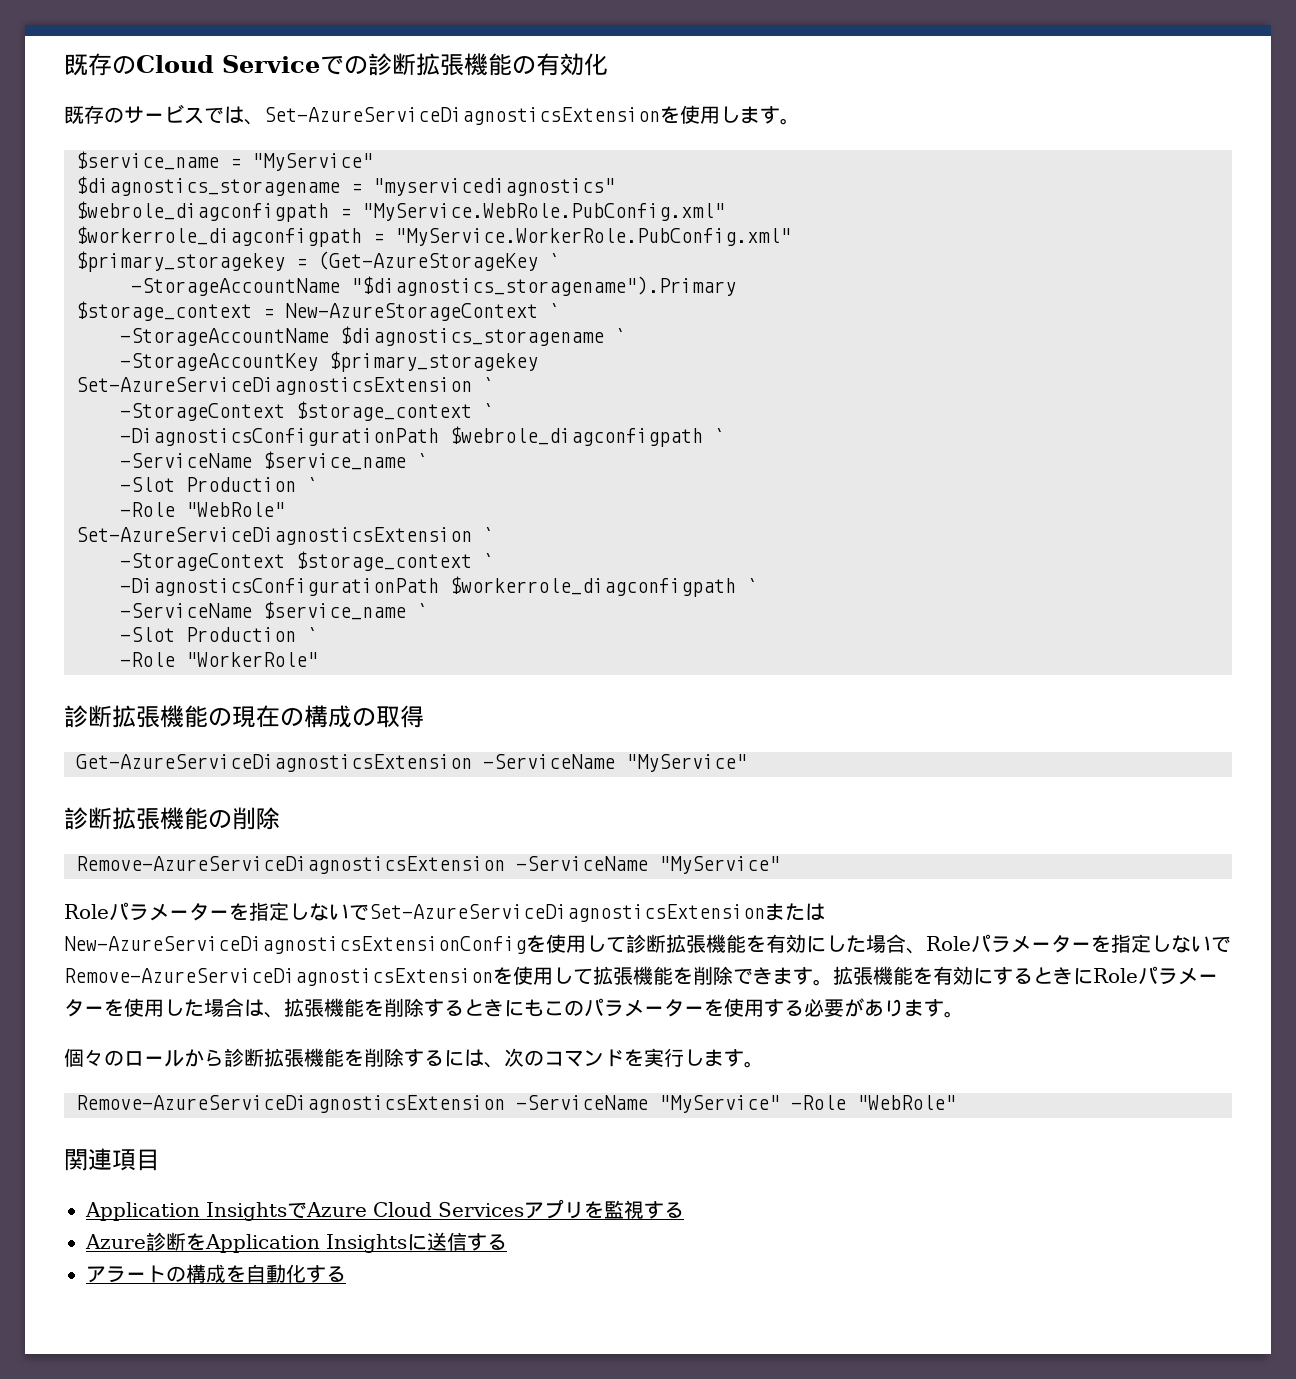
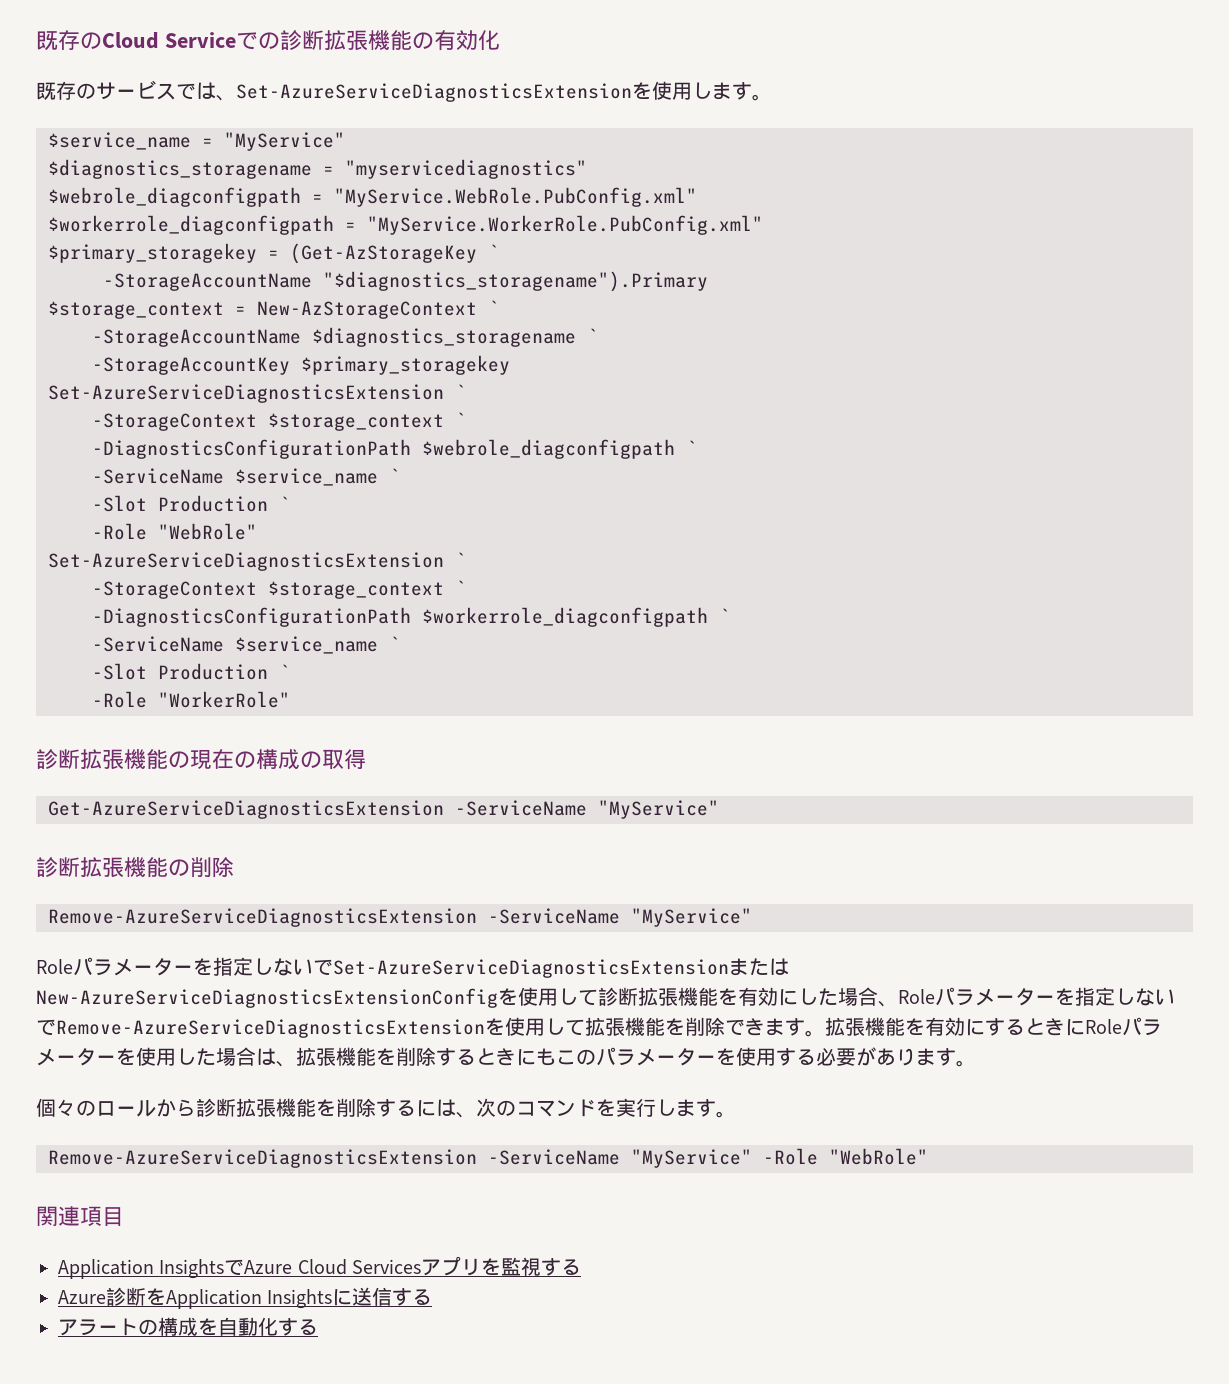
- $primary_storagekey = (Get-AzureStorageKey `
+ $primary_storagekey = (Get-AzStorageKey `
- $storage_context = New-AzureStorageContext `
+ $storage_context = New-AzStorageContext `

